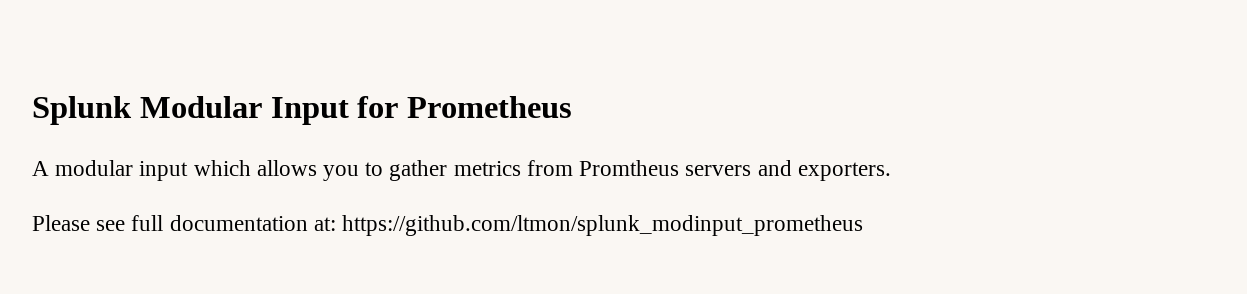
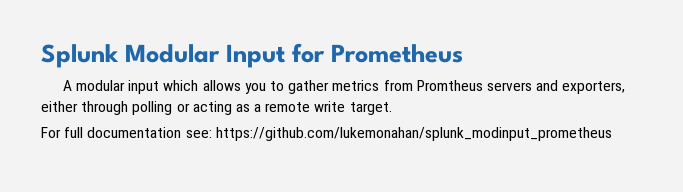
- A modular input which allows you to gather metrics from Promtheus servers and exporters.
- Please see full documentation at: https://github.com/ltmon/splunk_modinput_prometheus
+ A modular input which allows you to gather metrics from Promtheus servers and exporters, either through polling or acting as a remote write target.
+ For full documentation see: https://github.com/lukemonahan/splunk_modinput_prometheus

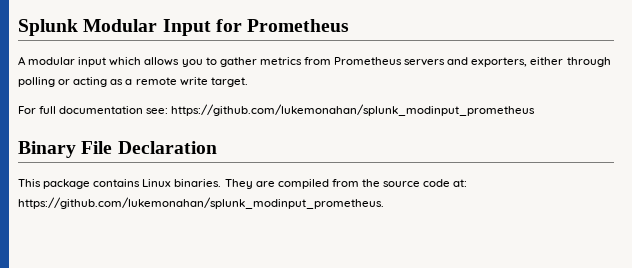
- A modular input which allows you to gather metrics from Promtheus servers and exporters, either through polling or acting as a remote write target.
+ A modular input which allows you to gather metrics from Prometheus servers and exporters, either through polling or acting as a remote write target.
+ Binary File Declaration
+ This package contains Linux binaries. They are compiled from the source code at: https://github.com/lukemonahan/splunk_modinput_prometheus.

